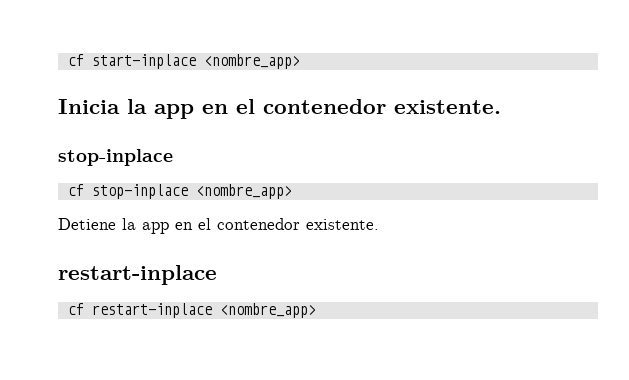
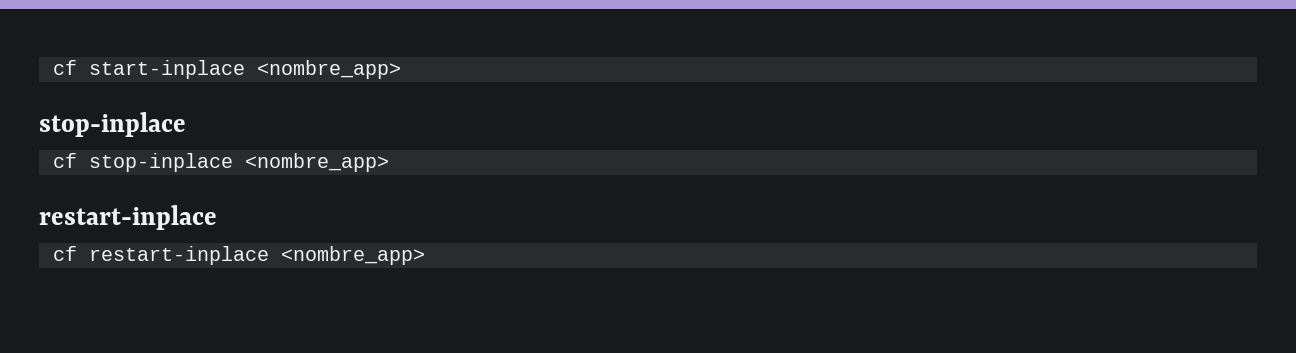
  cf start-inplace <nombre_app>
- Inicia la app en el contenedor existente.
  stop-inplace
  cf stop-inplace <nombre_app>
- Detiene la app en el contenedor existente.

